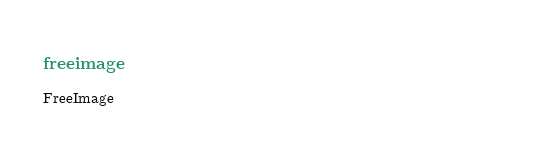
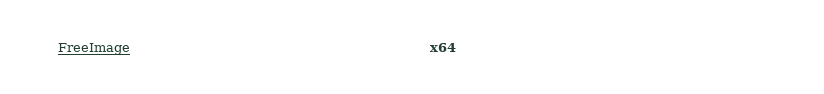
- freeimage
  FreeImage
+ x64

